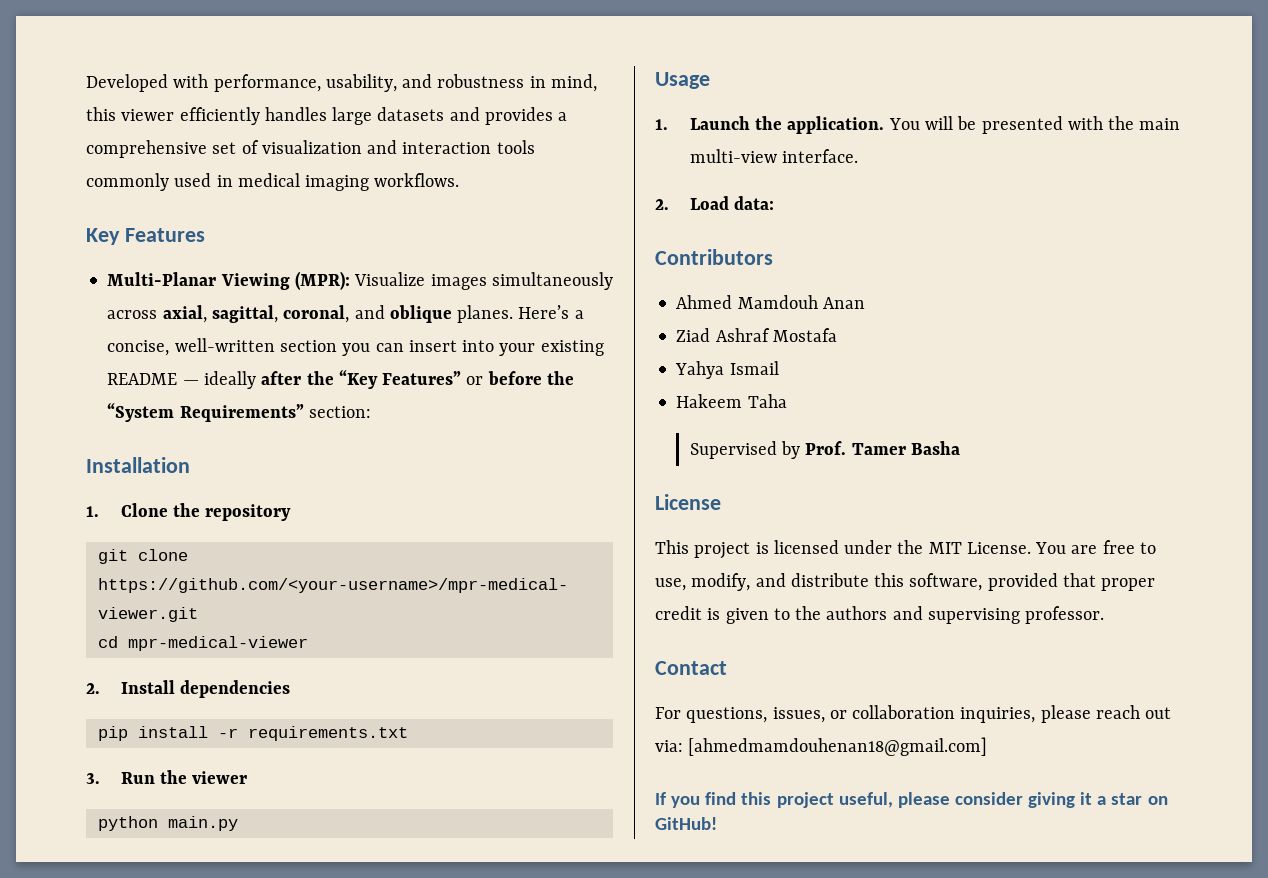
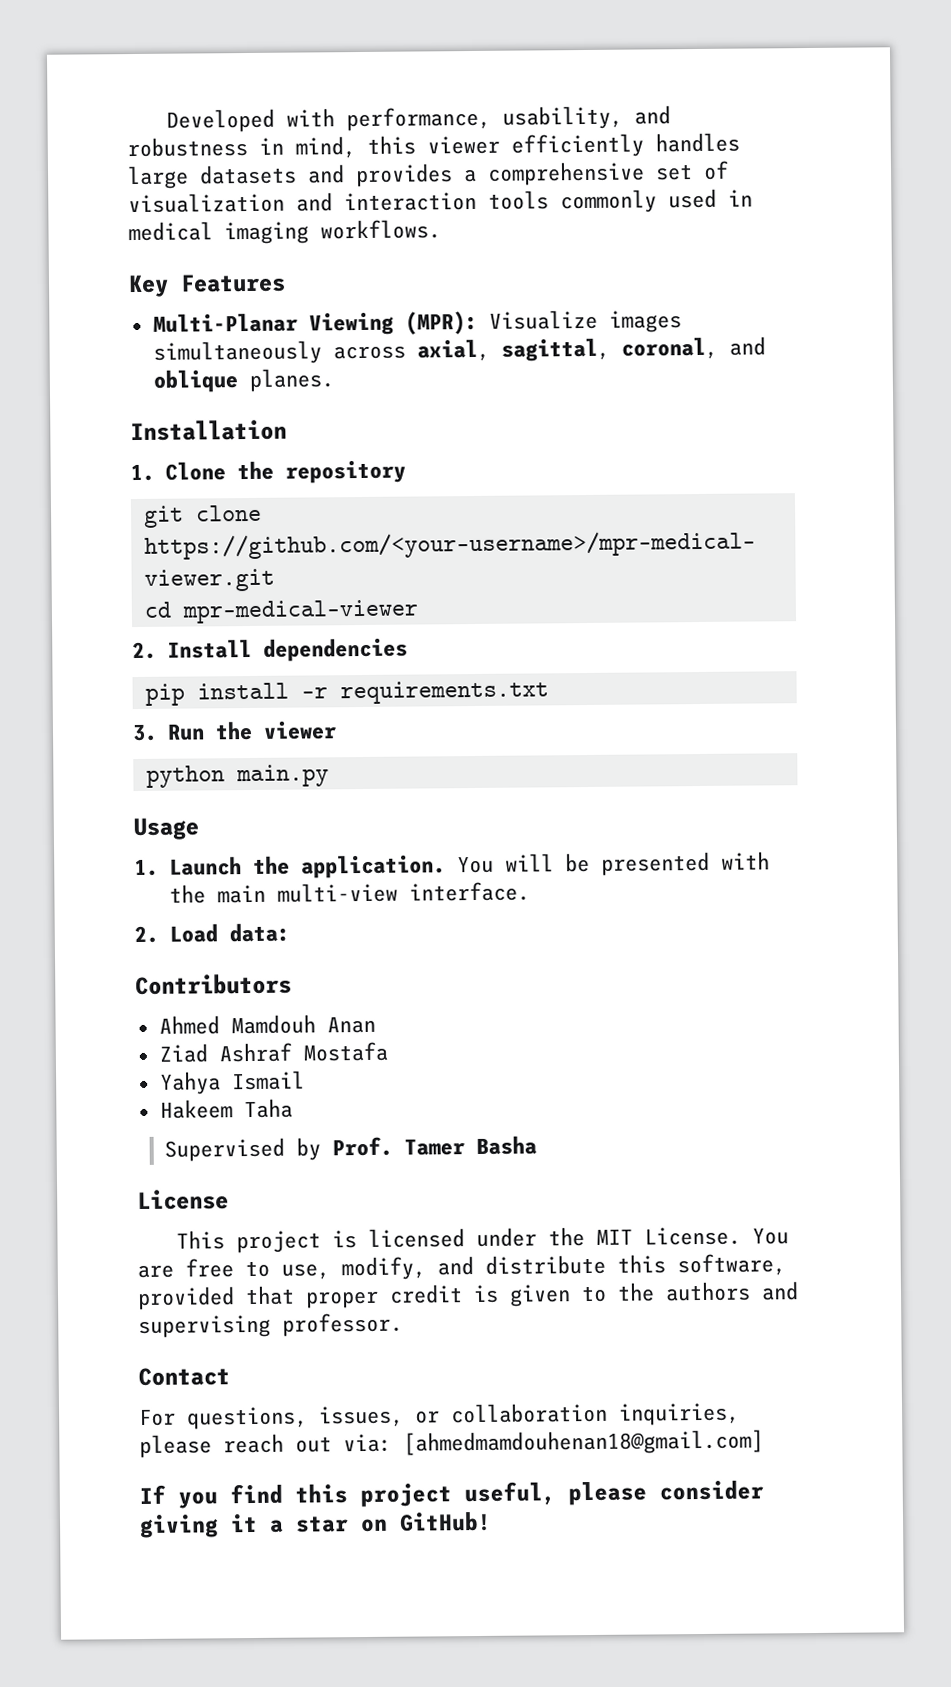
- Here’s a concise, well-written section you can insert into your existing README — ideally after the “Key Features” or before the “System Requirements” section:

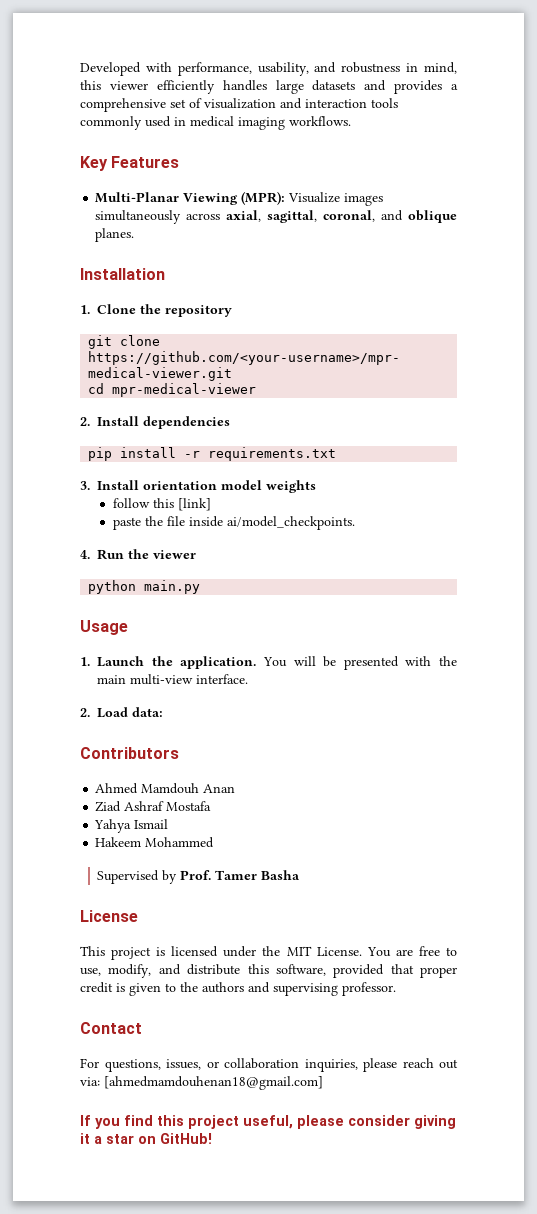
- 3. Run the viewer
+ 3. Install orientation model weights
+ follow this [link]
+ paste the file inside ai/model_checkpoints.
+ 4. Run the viewer
- Hakeem Taha
+ Hakeem Mohammed

